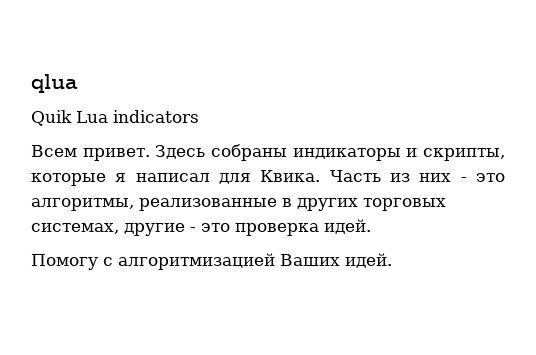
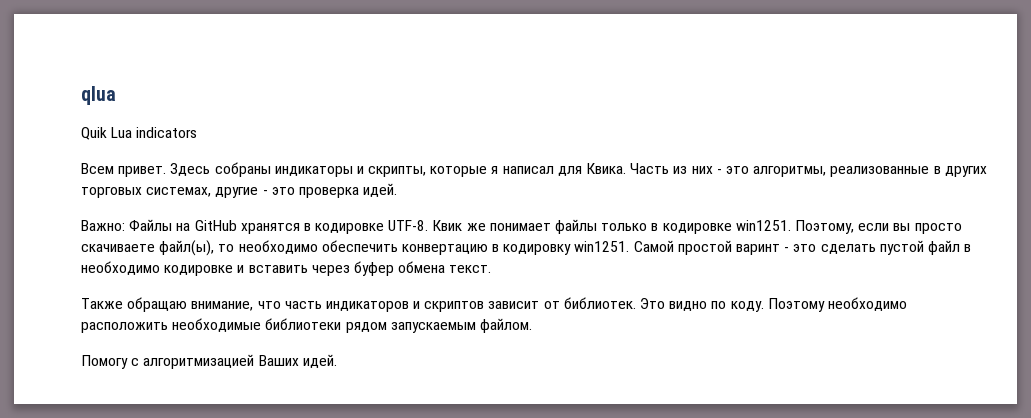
+ Важно: Файлы на GitHub хранятся в кодировке UTF-8. Квик же понимает файлы только в кодировке win1251. Поэтому, если вы просто скачиваете файл(ы), то необходимо обеспечить конвертацию в кодировку win1251. Самой простой варинт - это сделать пустой файл в необходимо кодировке и вставить через буфер обмена текст.
+ Также обращаю внимание, что часть индикаторов и скриптов зависит от библиотек. Это видно по коду. Поэтому необходимо расположить необходимые библиотеки рядом запускаемым файлом.

